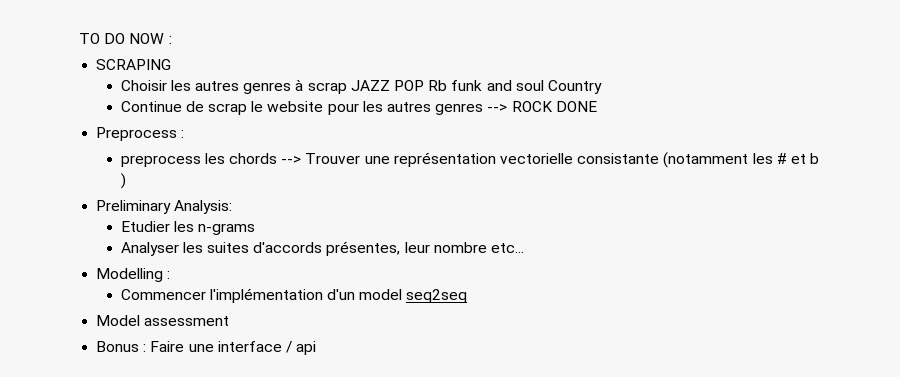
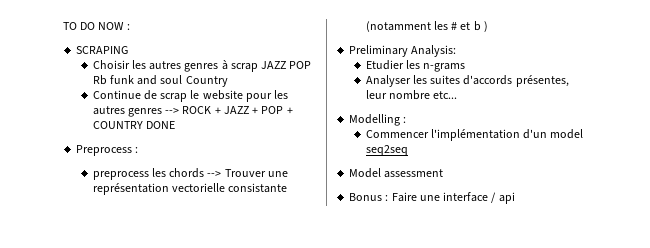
- Continue de scrap le website pour les autres genres --> ROCK DONE
+ Continue de scrap le website pour les autres genres --> ROCK + JAZZ + POP + COUNTRY DONE

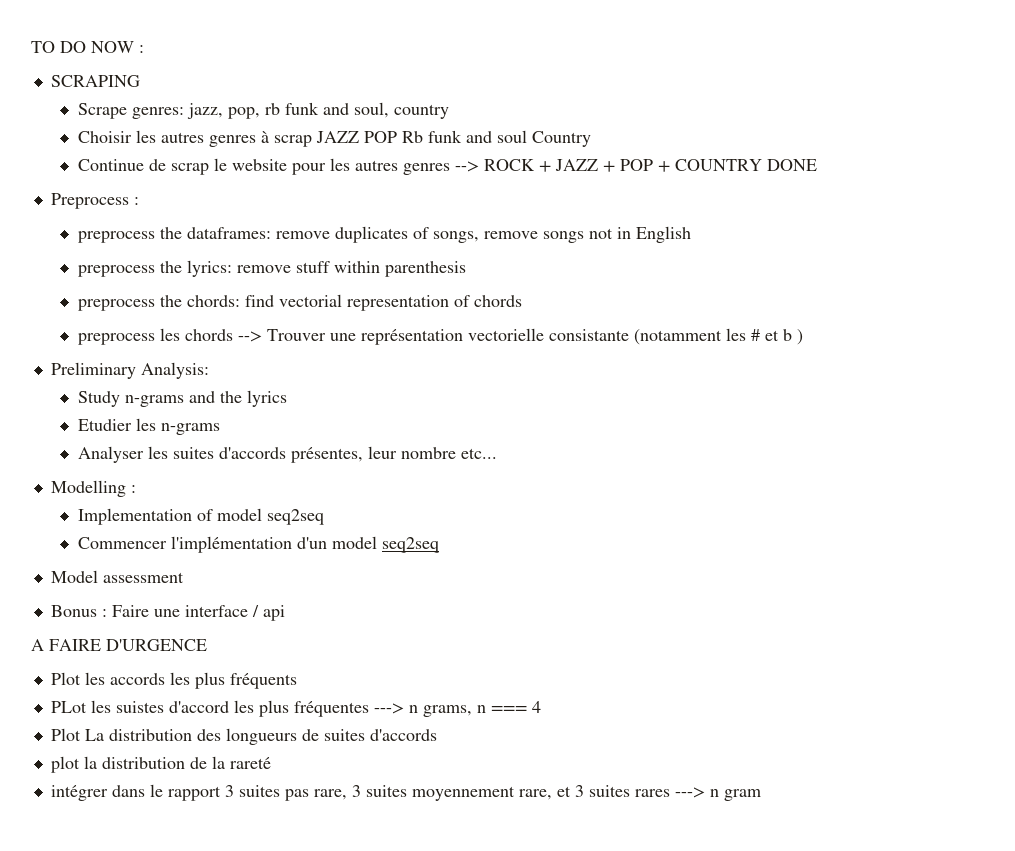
+ Scrape genres: jazz, pop, rb funk and soul, country
+ preprocess the dataframes: remove duplicates of songs, remove songs not in English
+ preprocess the lyrics: remove stuff within parenthesis
+ preprocess the chords: find vectorial representation of chords
+ Study n-grams and the lyrics
+ Implementation of model seq2seq
+ A FAIRE D'URGENCE
+ Plot les accords les plus fréquents
+ PLot les suistes d'accord les plus fréquentes ---> n grams, n === 4
+ Plot La distribution des longueurs de suites d'accords
+ plot la distribution de la rareté
+ intégrer dans le rapport 3 suites pas rare, 3 suites moyennement rare, et 3 suites rares ---> n gram

